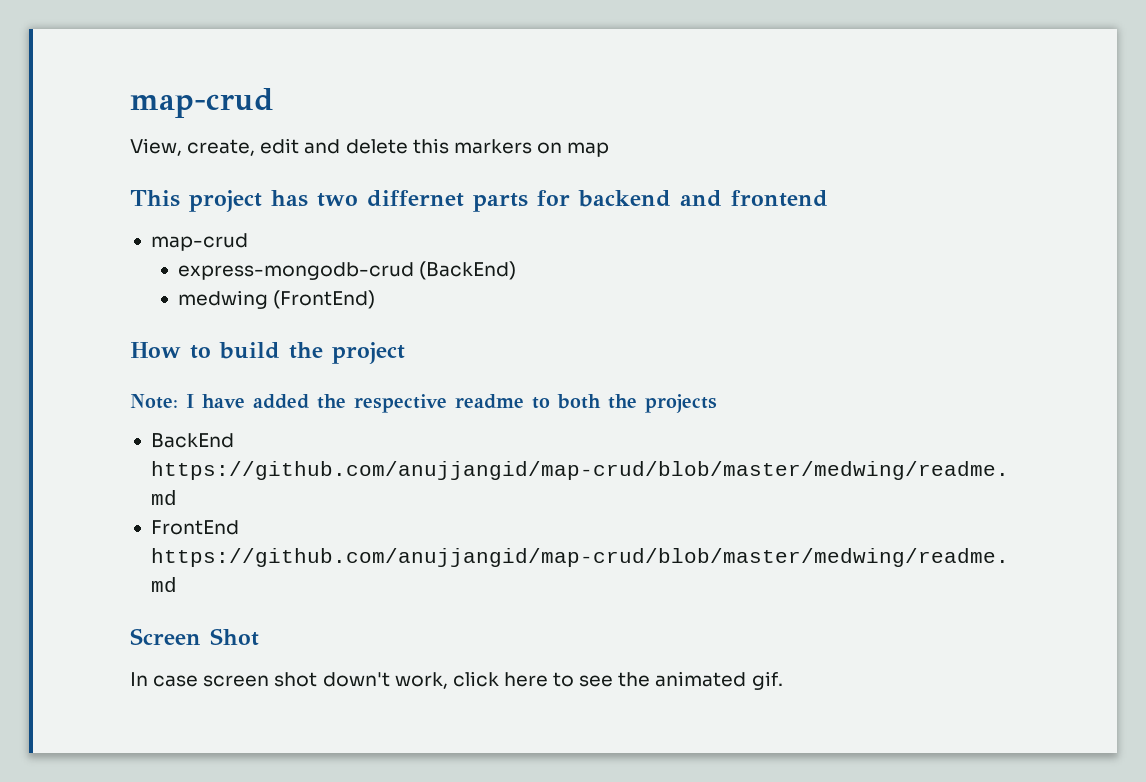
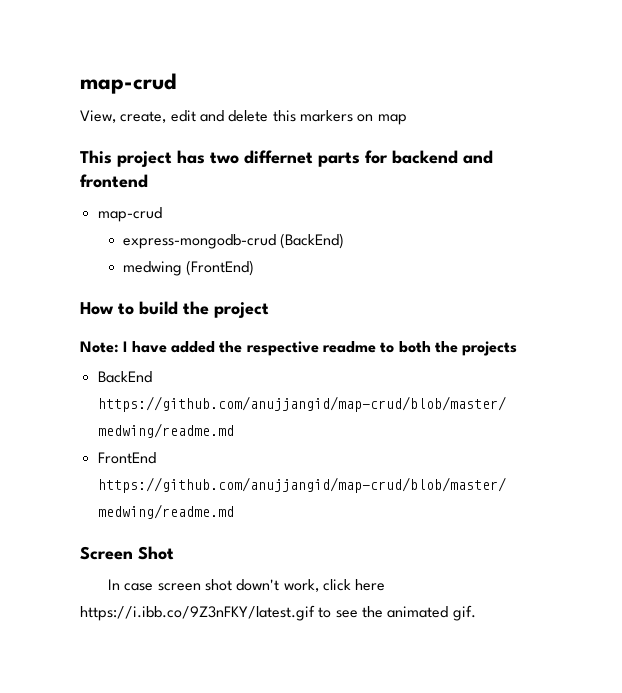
- In case screen shot down't work, click here to see the animated gif.
+ In case screen shot down't work, click here https://i.ibb.co/9Z3nFKY/latest.gif to see the animated gif.

